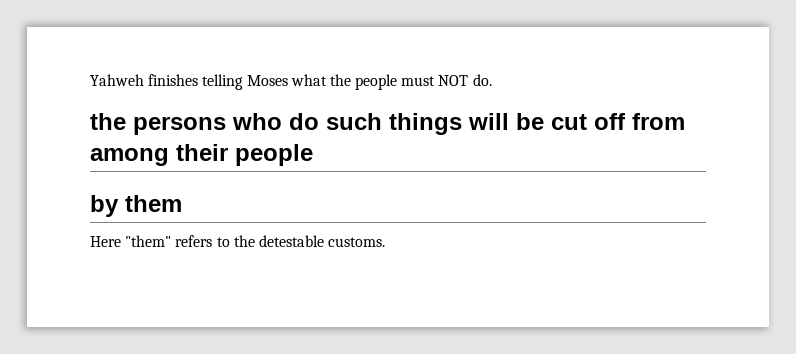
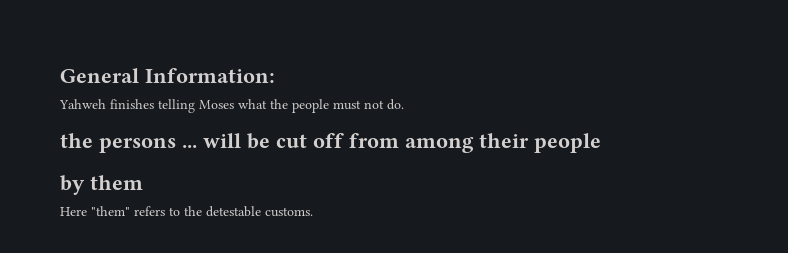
+ General Information:
- Yahweh finishes telling Moses what the people must NOT do.
+ Yahweh finishes telling Moses what the people must not do.
- the persons who do such things will be cut off from among their people
+ the persons ... will be cut off from among their people

